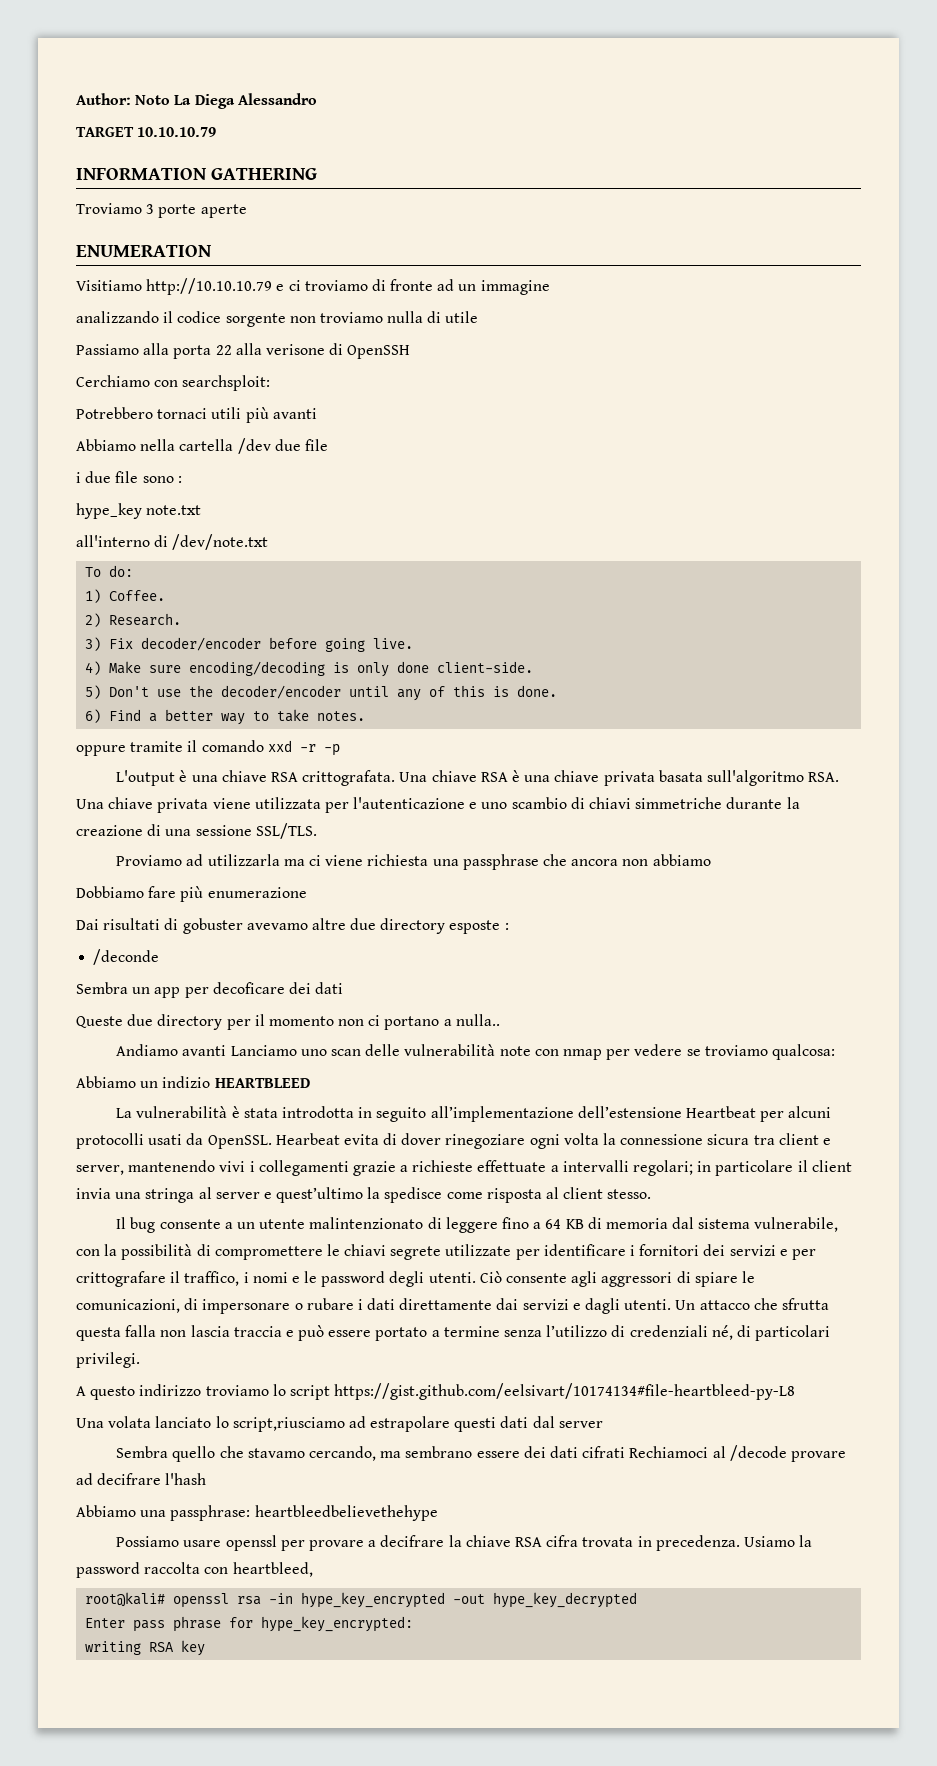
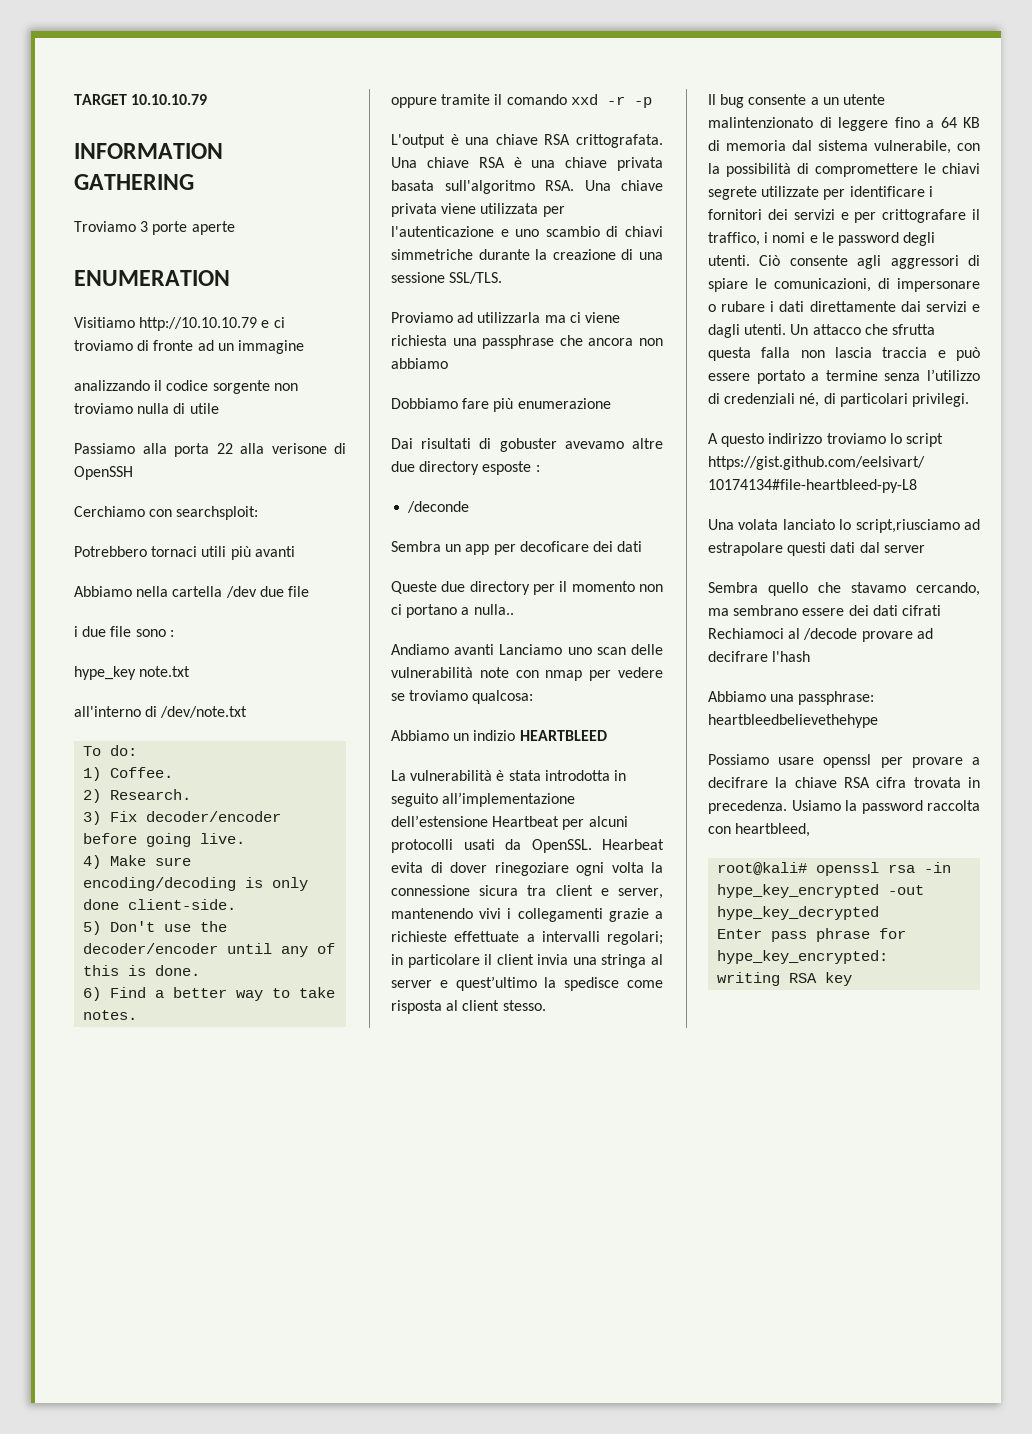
- Author: Noto La Diega Alessandro

